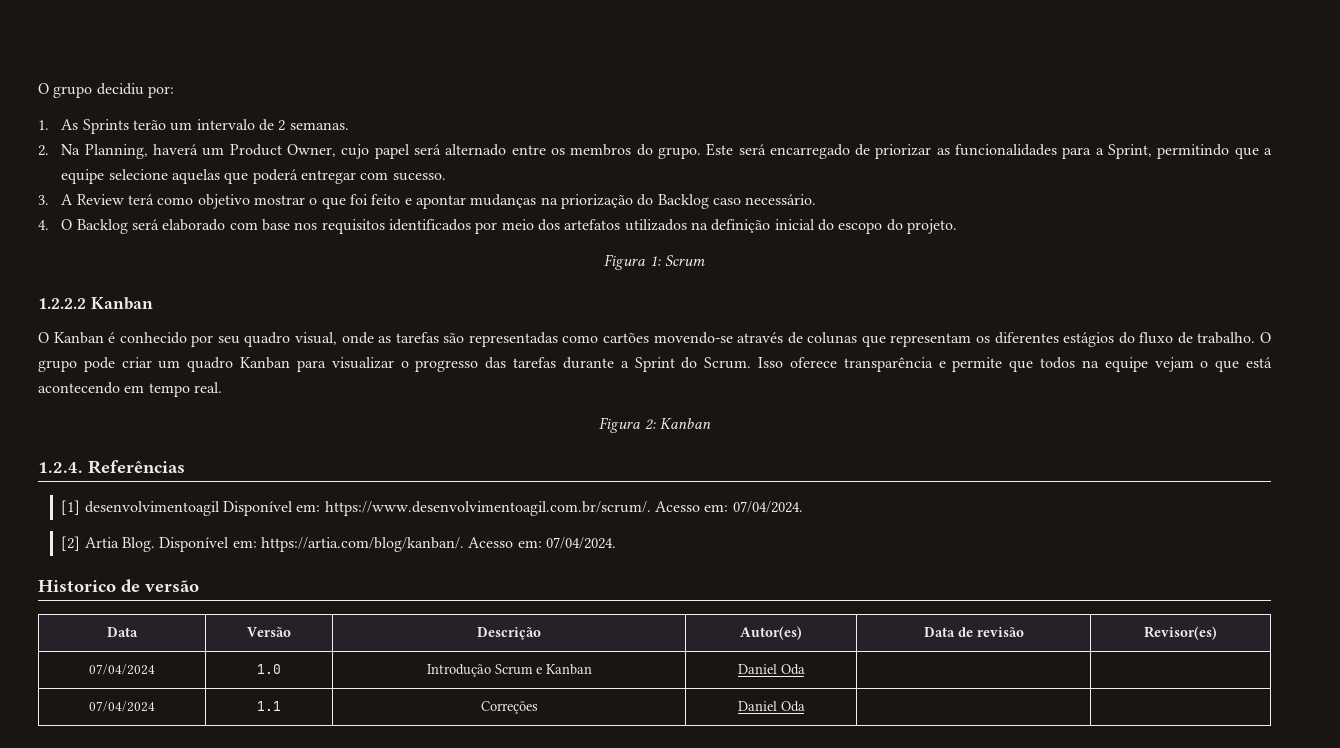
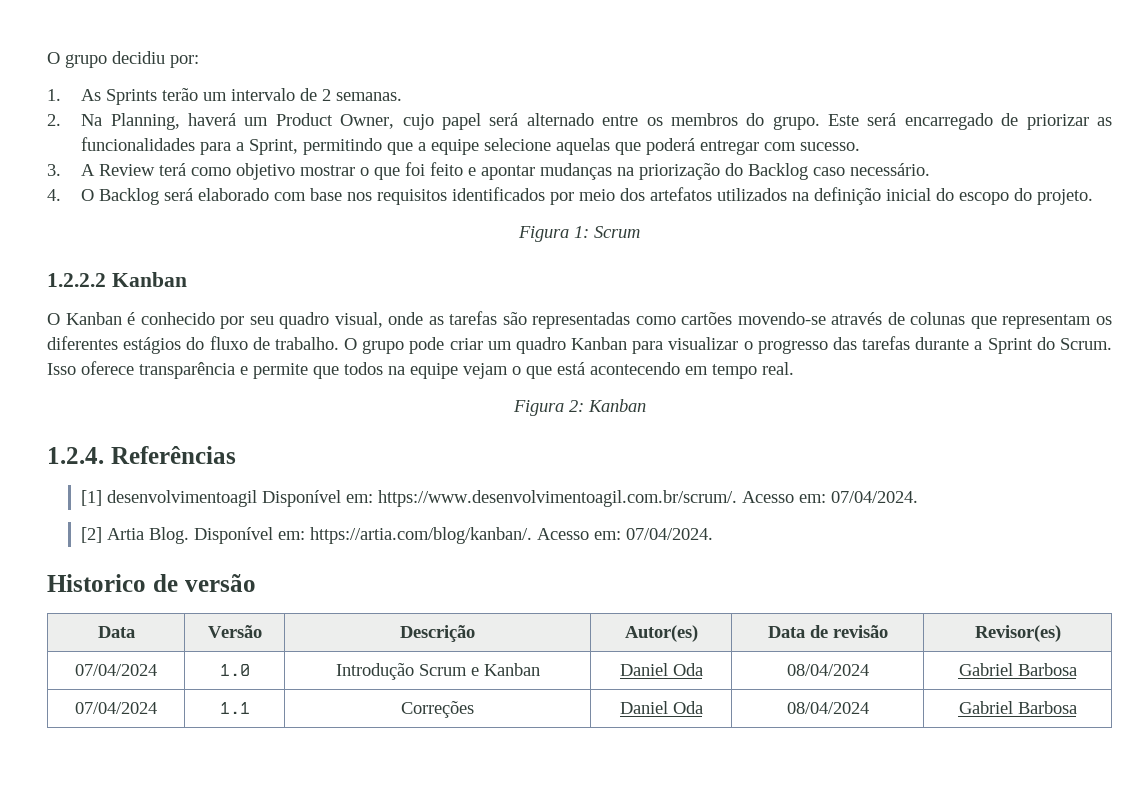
- 07/04/2024 | 1.0 | Introdução Scrum e Kanban | Daniel Oda | |
+ 07/04/2024 | 1.0 | Introdução Scrum e Kanban | Daniel Oda | 08/04/2024 | Gabriel Barbosa
- 07/04/2024 | 1.1 | Correções | Daniel Oda | |
+ 07/04/2024 | 1.1 | Correções | Daniel Oda | 08/04/2024 | Gabriel Barbosa

